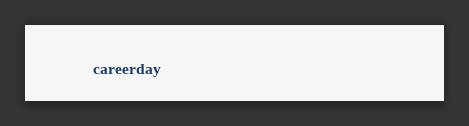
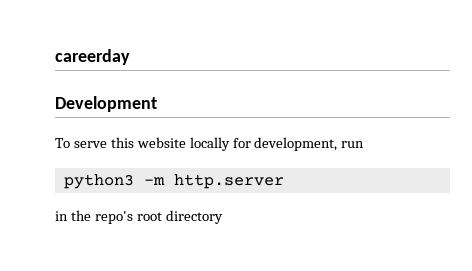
+ Development
+ To serve this website locally for development, run
+ python3 -m http.server
+ in the repo's root directory

